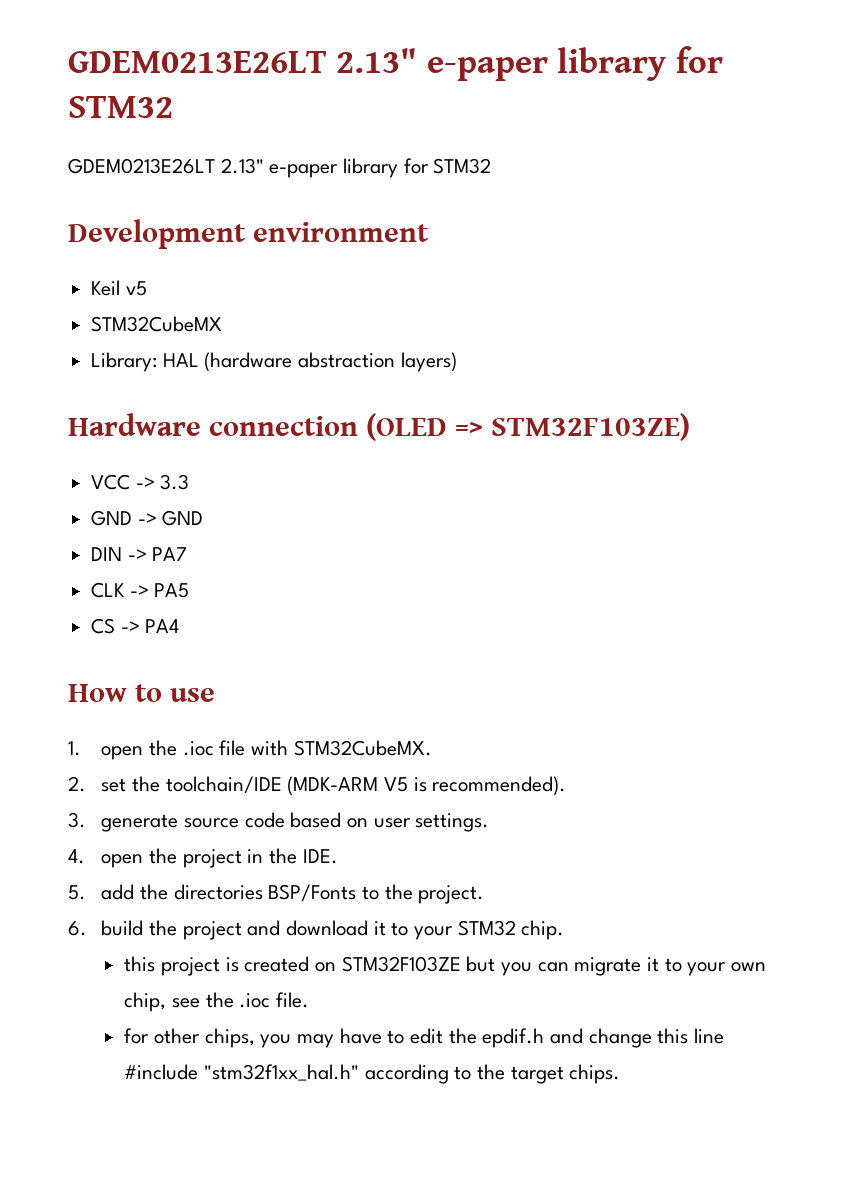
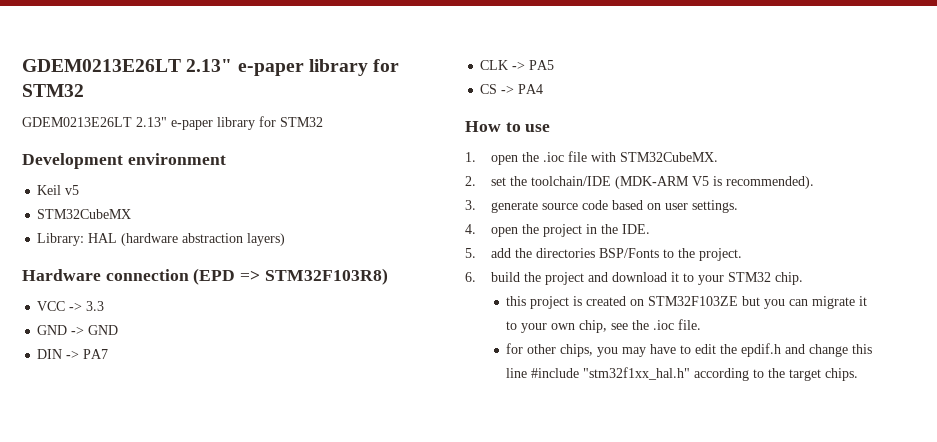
- Hardware connection (OLED => STM32F103ZE)
+ Hardware connection (EPD => STM32F103R8)

